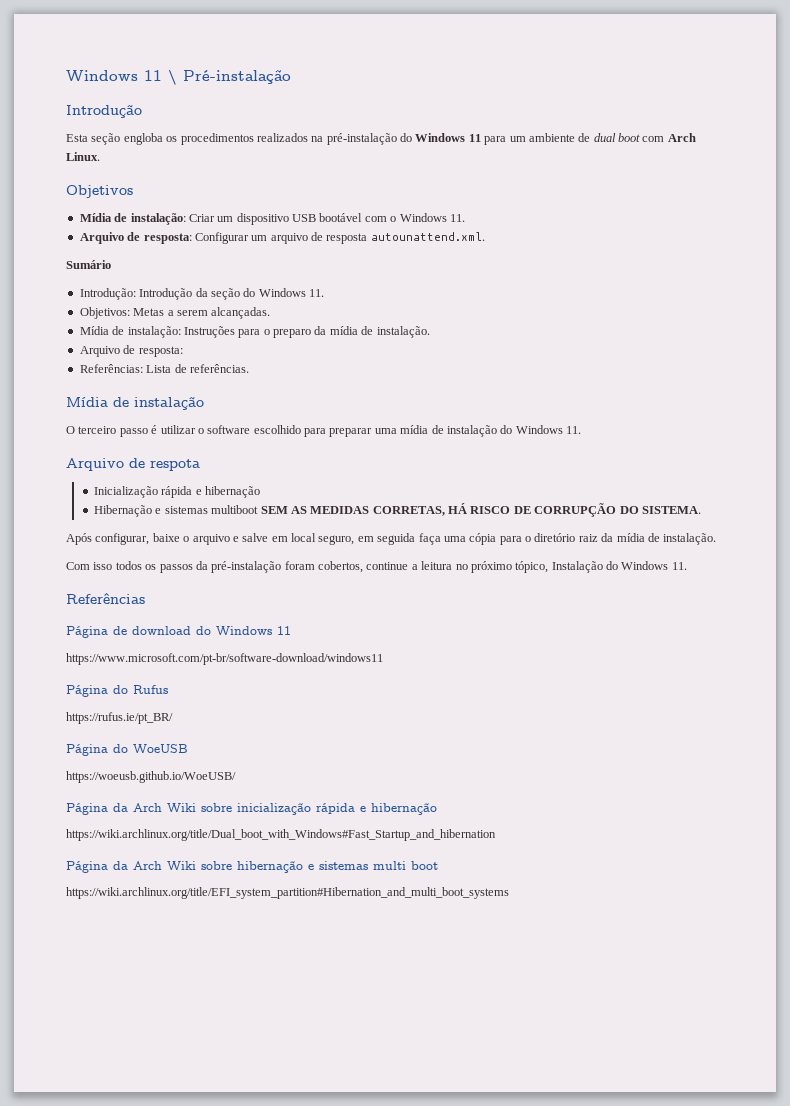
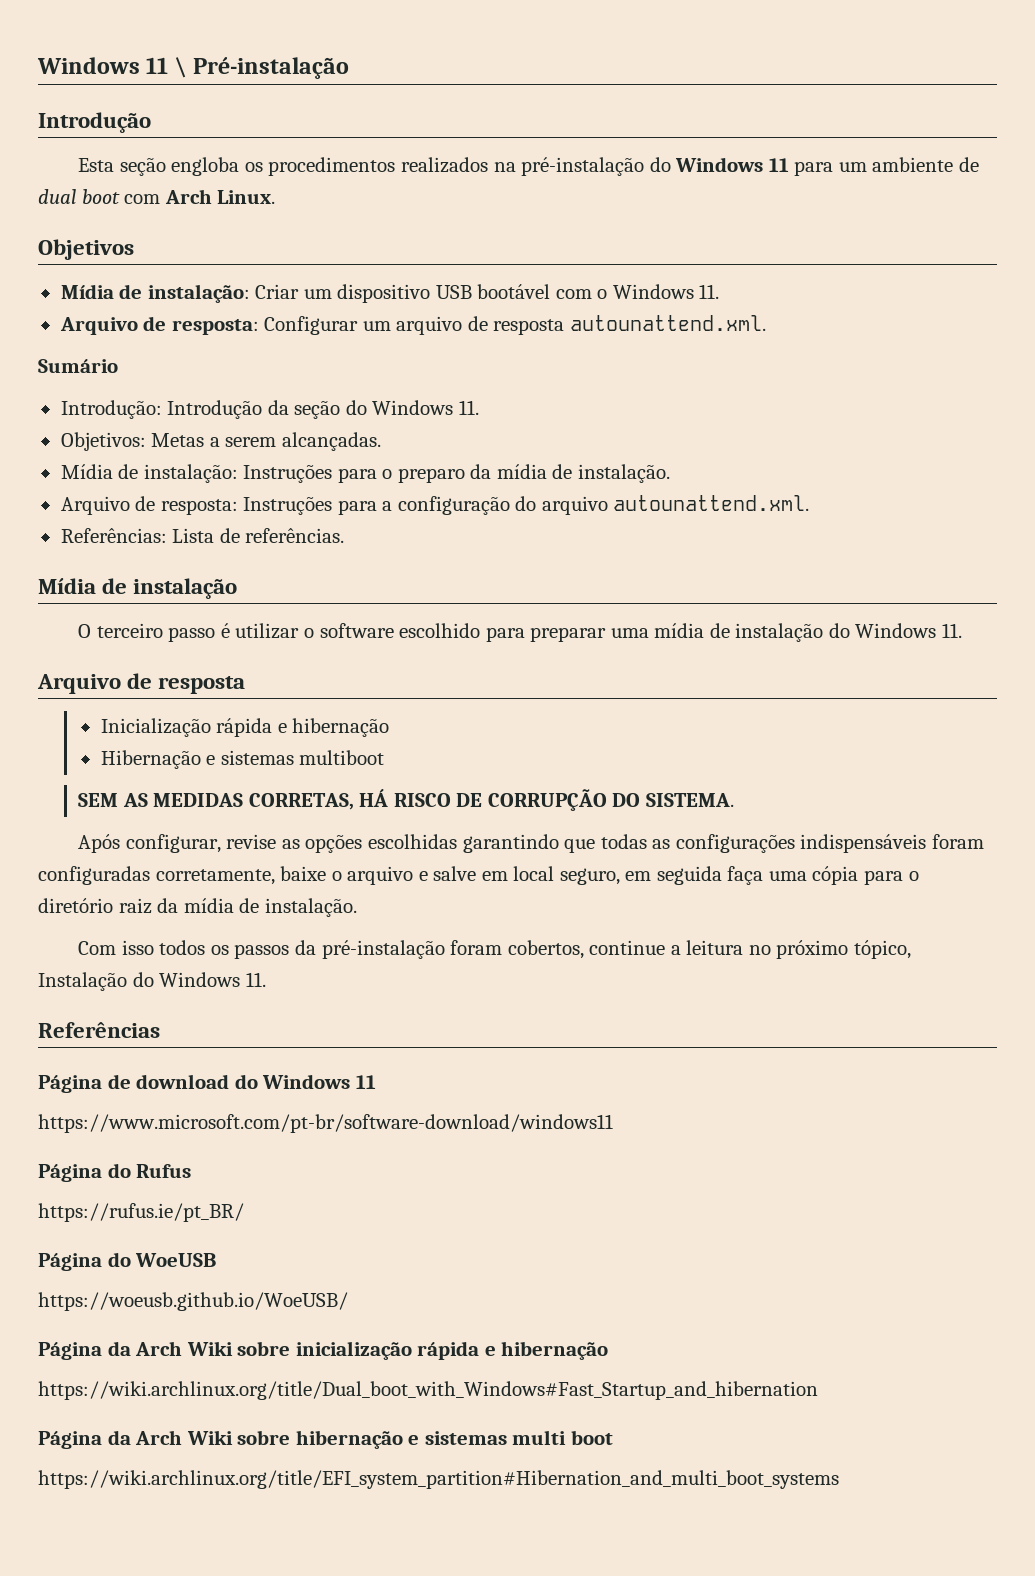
  Mídia de instalação: Instruções para o preparo da mídia de instalação.
- Arquivo de resposta:
+ Arquivo de resposta: Instruções para a configuração do arquivo autounattend.xml.
- Arquivo de respota
+ Arquivo de resposta
- Hibernação e sistemas multiboot SEM AS MEDIDAS CORRETAS, HÁ RISCO DE CORRUPÇÃO DO SISTEMA.
+ Hibernação e sistemas multiboot
+ SEM AS MEDIDAS CORRETAS, HÁ RISCO DE CORRUPÇÃO DO SISTEMA.
- Após configurar, baixe o arquivo e salve em local seguro, em seguida faça uma cópia para o diretório raiz da mídia de instalação.
+ Após configurar, revise as opções escolhidas garantindo que todas as configurações indispensáveis foram configuradas corretamente, baixe o arquivo e salve em local seguro, em seguida faça uma cópia para o diretório raiz da mídia de instalação.

